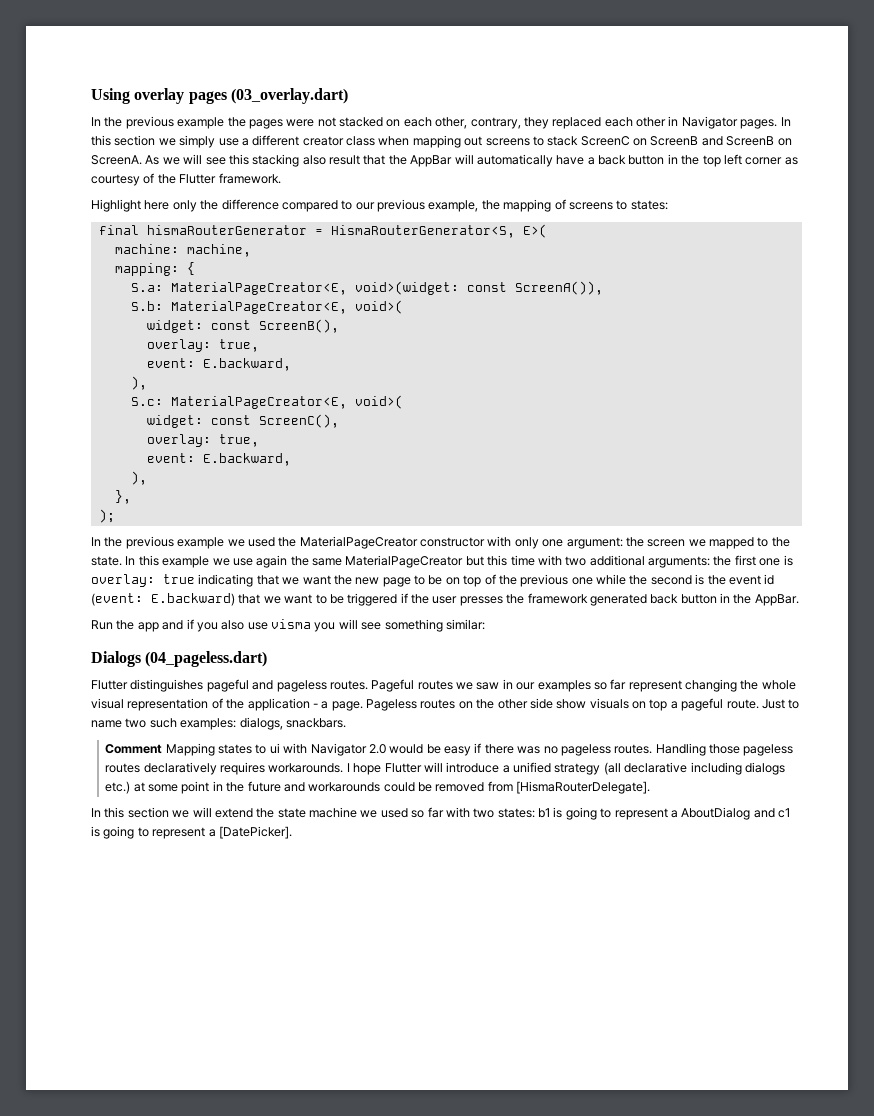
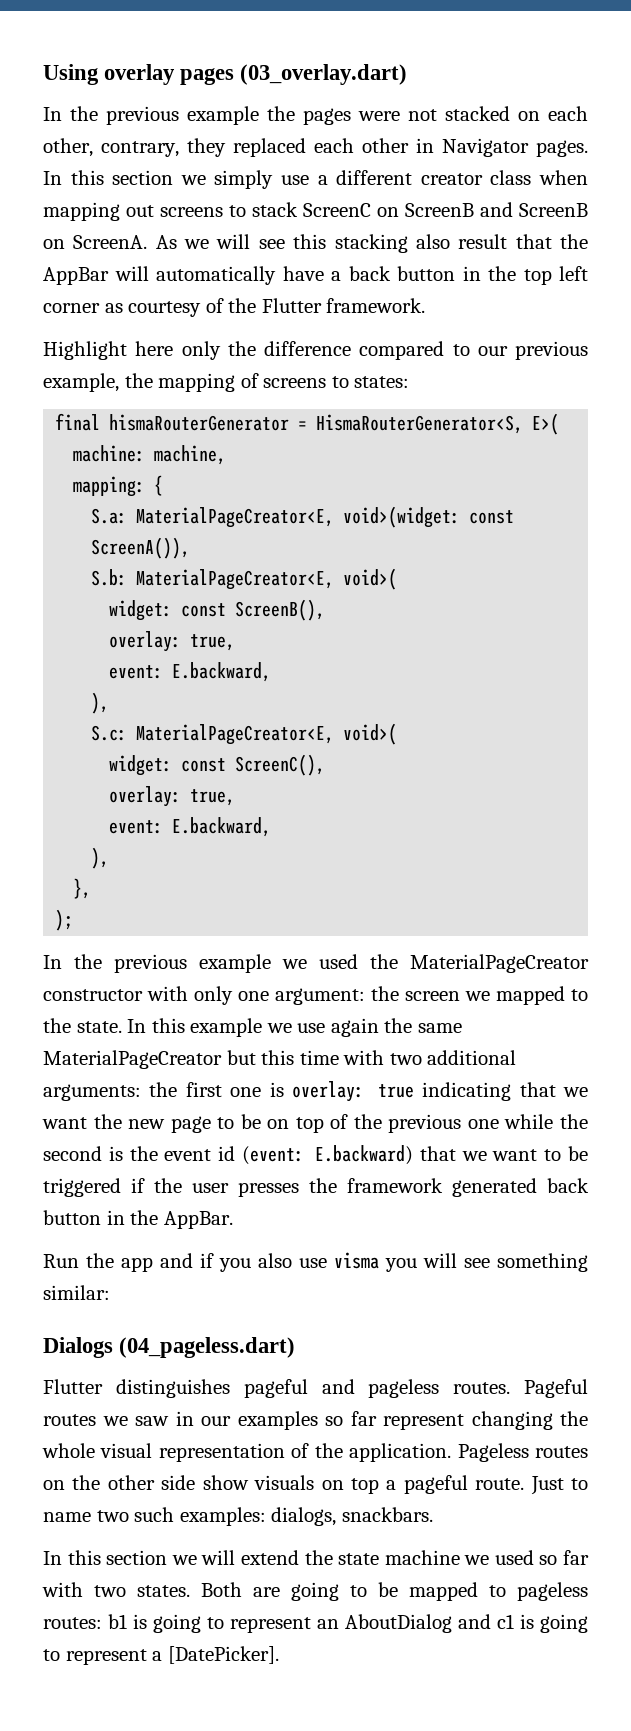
- Pageful routes we saw in our examples so far represent changing the whole visual representation of the application - a page.
+ Pageful routes we saw in our examples so far represent changing the whole visual representation of the application.
- Comment Mapping states to ui with Navigator 2.0 would be easy if there was no pageless routes. Handling those pageless routes declaratively requires workarounds. I hope Flutter will introduce a unified strategy (all declarative including dialogs etc.) at some point in the future and workarounds could be removed from [HismaRouterDelegate].
- In this section we will extend the state machine we used so far with two states: b1 is going to represent a AboutDialog and c1 is going to represent a [DatePicker].
+ In this section we will extend the state machine we used so far with two states. Both are going to be mapped to pageless routes: b1 is going to represent an AboutDialog and c1 is going to represent a [DatePicker].

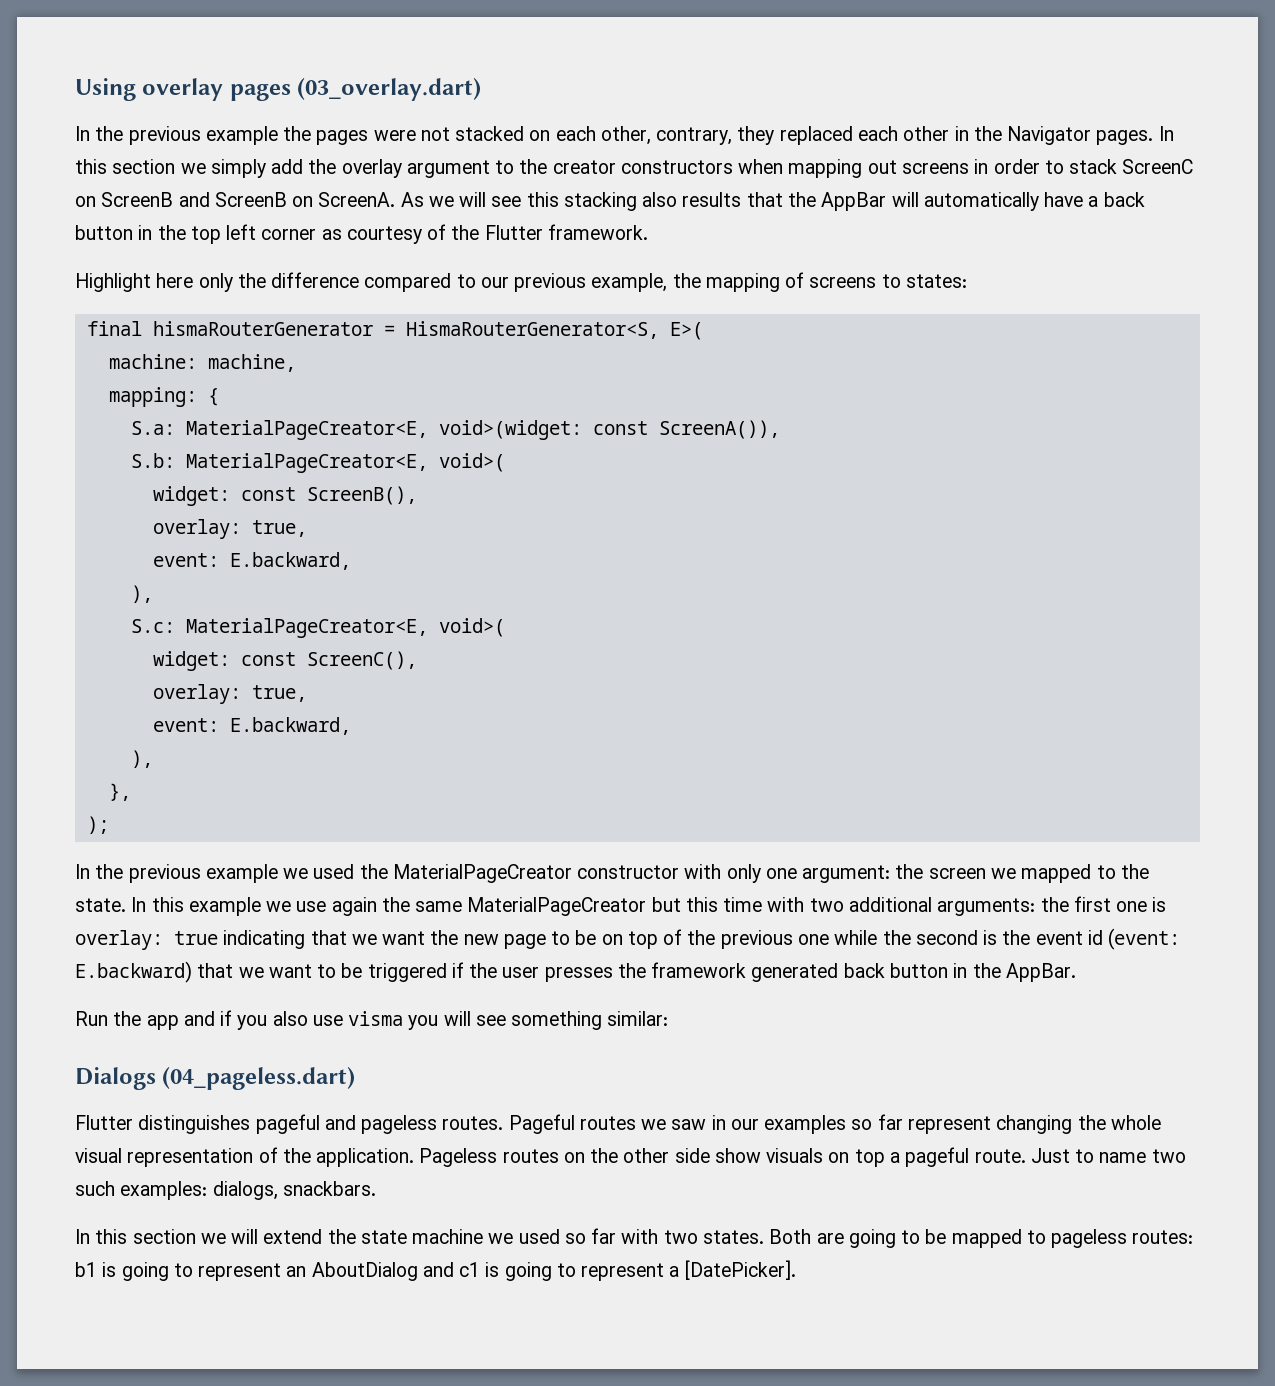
- In the previous example the pages were not stacked on each other, contrary, they replaced each other in Navigator pages.
+ In the previous example the pages were not stacked on each other, contrary, they replaced each other in the Navigator pages.
- In this section we simply use a different creator class when mapping out screens to stack ScreenC on ScreenB and ScreenB on ScreenA.
+ In this section we simply add the overlay argument to the creator constructors when mapping out screens in order to stack ScreenC on ScreenB and ScreenB on ScreenA.
- As we will see this stacking also result that the AppBar will automatically have a back button in the top left corner as courtesy of the Flutter framework.
+ As we will see this stacking also results that the AppBar will automatically have a back button in the top left corner as courtesy of the Flutter framework.

